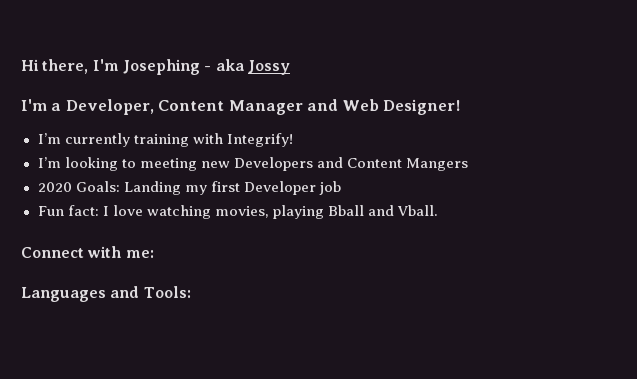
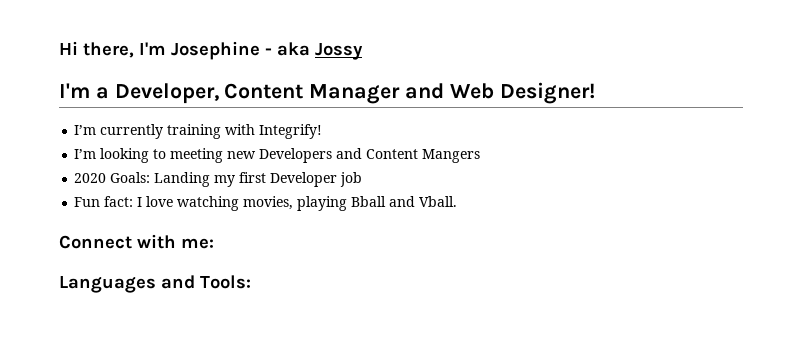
- Hi there, I'm Josephing - aka Jossy
+ Hi there, I'm Josephine - aka Jossy

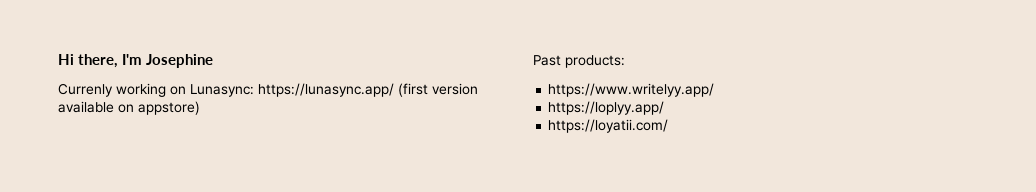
- Hi there, I'm Josephine - aka Jossy
- I'm a Developer, Content Manager and Web Designer!
- I’m currently training with Integrify!
- I’m looking to meeting new Developers and Content Mangers
- 2020 Goals: Landing my first Developer job
- Fun fact: I love watching movies, playing Bball and Vball.
- Connect with me:
- Languages and Tools:
+ Hi there, I'm Josephine
+ Currenly working on Lunasync: https://lunasync.app/ (first version available on appstore)
+ Past products:
+ https://www.writelyy.app/
+ https://loplyy.app/
+ https://loyatii.com/

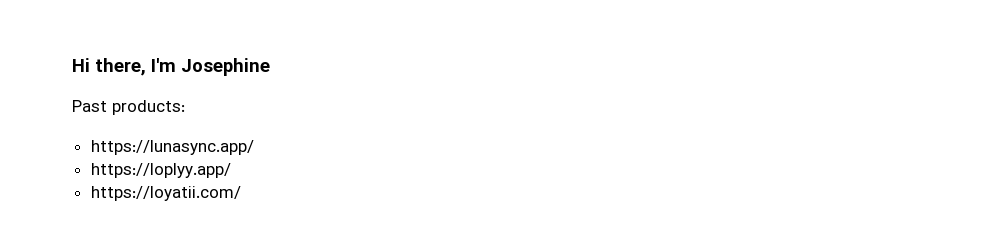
- Currenly working on Lunasync: https://lunasync.app/ (first version available on appstore)
- https://www.writelyy.app/
+ https://lunasync.app/

